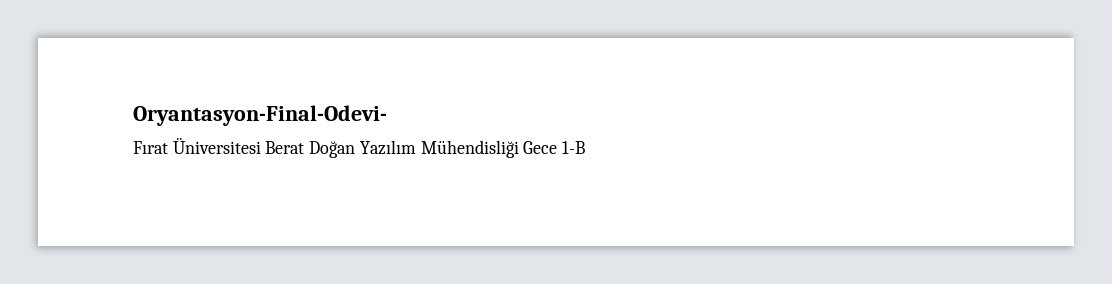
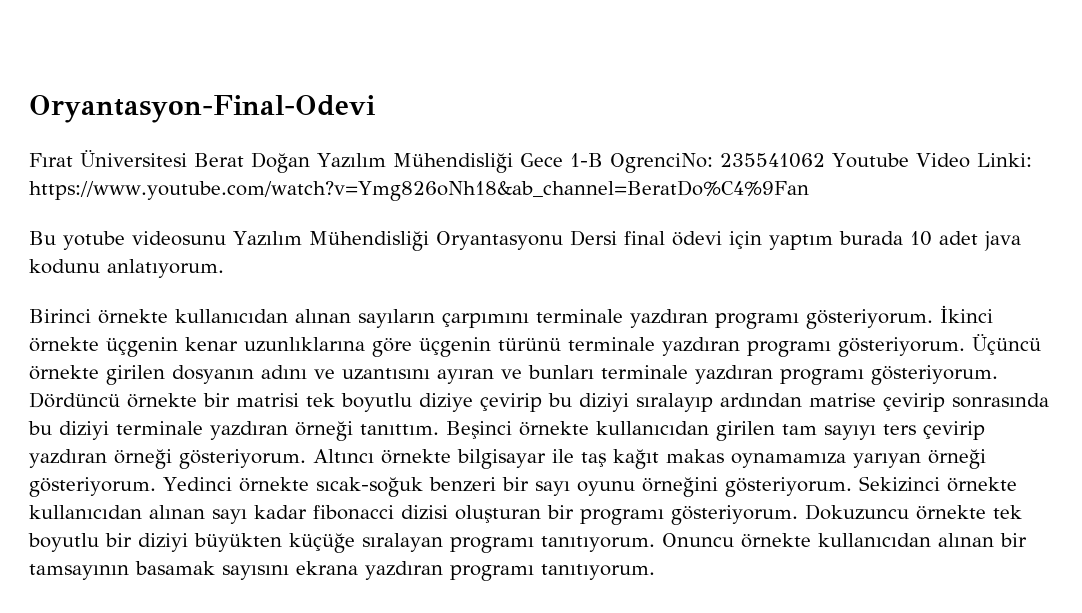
- Oryantasyon-Final-Odevi-
+ Oryantasyon-Final-Odevi
- Fırat Üniversitesi Berat Doğan Yazılım Mühendisliği Gece 1-B
+ Fırat Üniversitesi Berat Doğan Yazılım Mühendisliği Gece 1-B OgrenciNo: 235541062 Youtube Video Linki: https://www.youtube.com/watch?v=Ymg826oNh18&ab_channel=BeratDo%C4%9Fan
+ Bu yotube videosunu Yazılım Mühendisliği Oryantasyonu Dersi final ödevi için yaptım burada 10 adet java kodunu anlatıyorum.
+ Birinci örnekte kullanıcıdan alınan sayıların çarpımını terminale yazdıran programı gösteriyorum. İkinci örnekte üçgenin kenar uzunlıklarına göre üçgenin türünü terminale yazdıran programı gösteriyorum. Üçüncü örnekte girilen dosyanın adını ve uzantısını ayıran ve bunları terminale yazdıran programı gösteriyorum. Dördüncü örnekte bir matrisi tek boyutlu diziye çevirip bu diziyi sıralayıp ardından matrise çevirip sonrasında bu diziyi terminale yazdıran örneği tanıttım. Beşinci örnekte kullanıcıdan girilen tam sayıyı ters çevirip yazdıran örneği gösteriyorum. Altıncı örnekte bilgisayar ile taş kağıt makas oynamamıza yarıyan örneği gösteriyorum. Yedinci örnekte sıcak-soğuk benzeri bir sayı oyunu örneğini gösteriyorum. Sekizinci örnekte kullanıcıdan alınan sayı kadar fibonacci dizisi oluşturan bir programı gösteriyorum. Dokuzuncu örnekte tek boyutlu bir diziyi büyükten küçüğe sıralayan programı tanıtıyorum. Onuncu örnekte kullanıcıdan alınan bir tamsayının basamak sayısını ekrana yazdıran programı tanıtıyorum.

